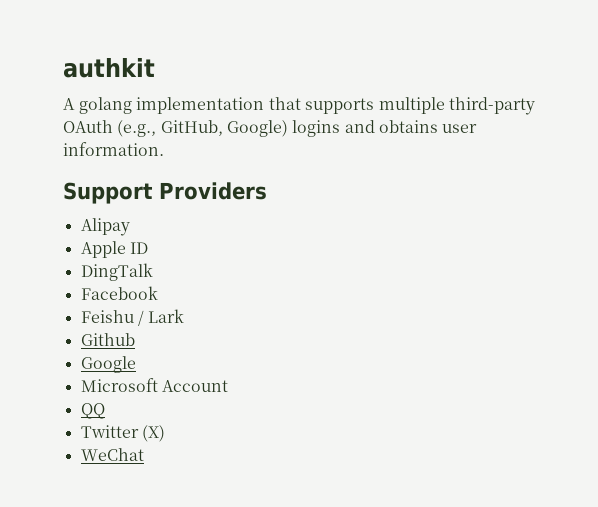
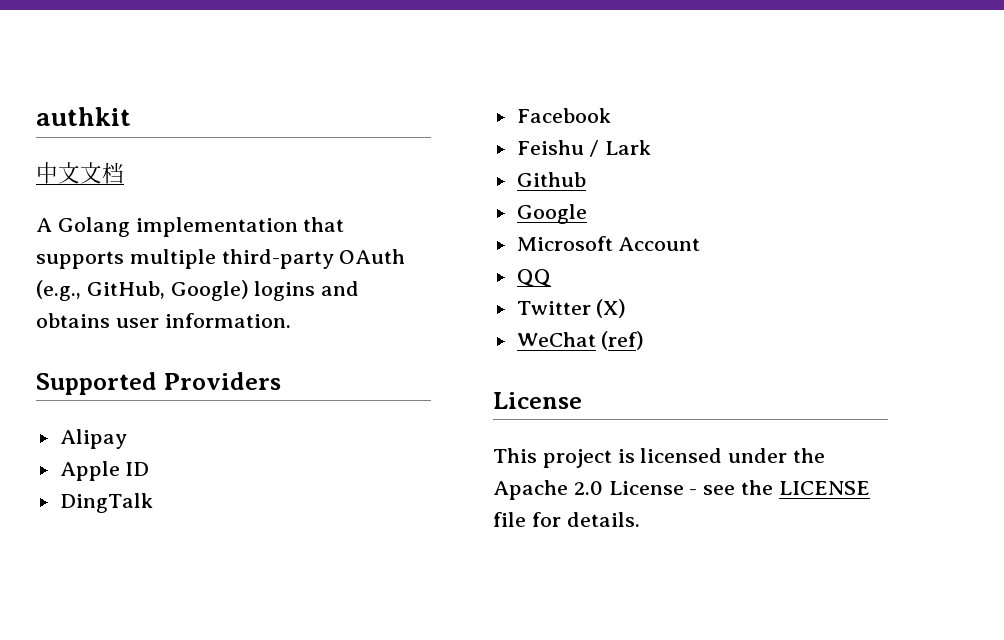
+ 中文文档
- A golang implementation that supports multiple third-party OAuth (e.g., GitHub, Google) logins and obtains user information.
+ A Golang implementation that supports multiple third-party OAuth (e.g., GitHub, Google) logins and obtains user information.
- Support Providers
+ Supported Providers
- WeChat
+ WeChat (ref)
+ License
+ This project is licensed under the Apache 2.0 License - see the LICENSE file for details.

